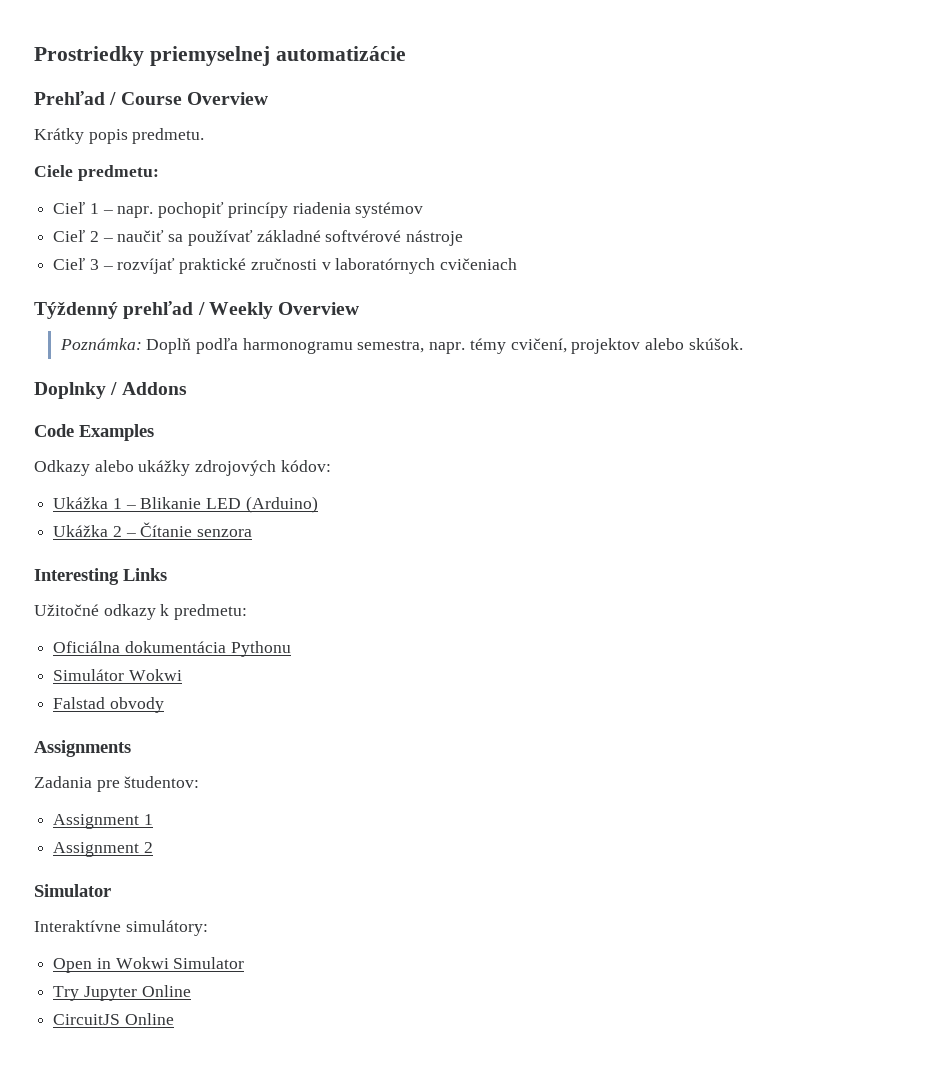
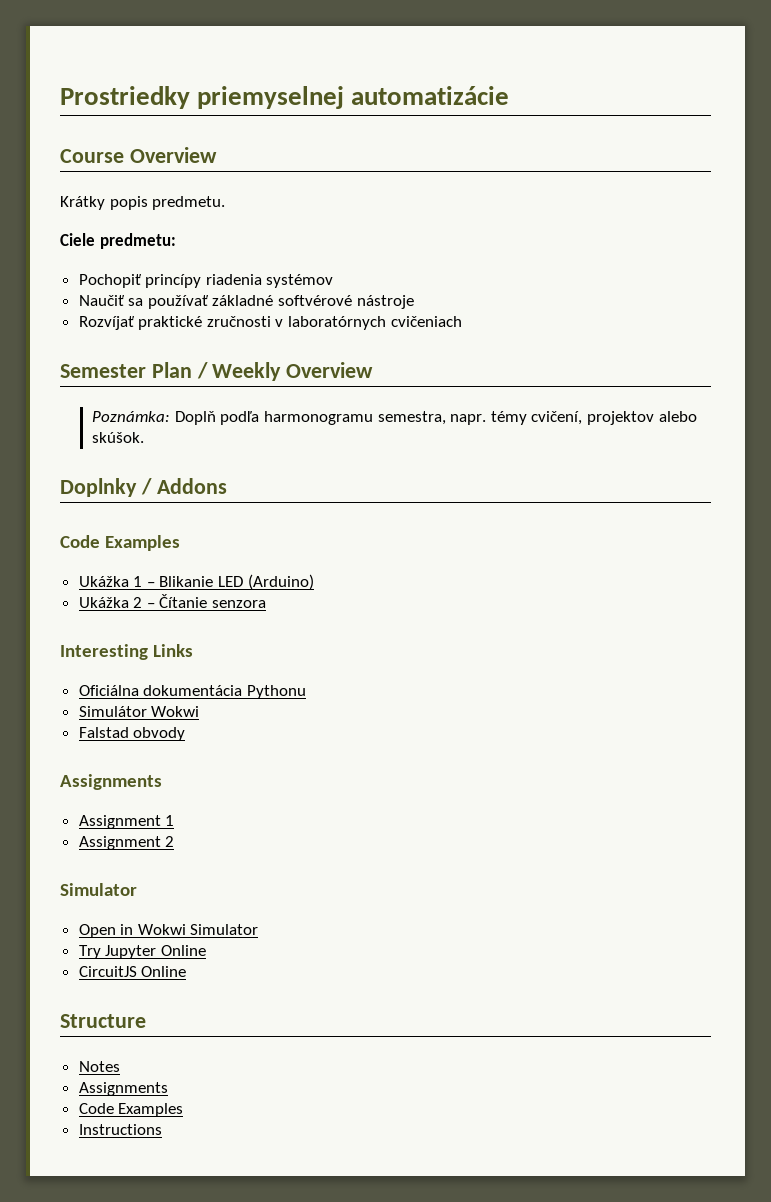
- Prehľad / Course Overview
+ Course Overview
- Cieľ 1 – napr. pochopiť princípy riadenia systémov
+ Pochopiť princípy riadenia systémov
- Cieľ 2 – naučiť sa používať základné softvérové nástroje
+ Naučiť sa používať základné softvérové nástroje
- Cieľ 3 – rozvíjať praktické zručnosti v laboratórnych cvičeniach
+ Rozvíjať praktické zručnosti v laboratórnych cvičeniach
- Týždenný prehľad / Weekly Overview
+ Semester Plan / Weekly Overview
- Odkazy alebo ukážky zdrojových kódov:
- Užitočné odkazy k predmetu:
- Zadania pre študentov:
- Interaktívne simulátory:
+ Structure
+ Notes
+ Assignments
+ Code Examples
+ Instructions

